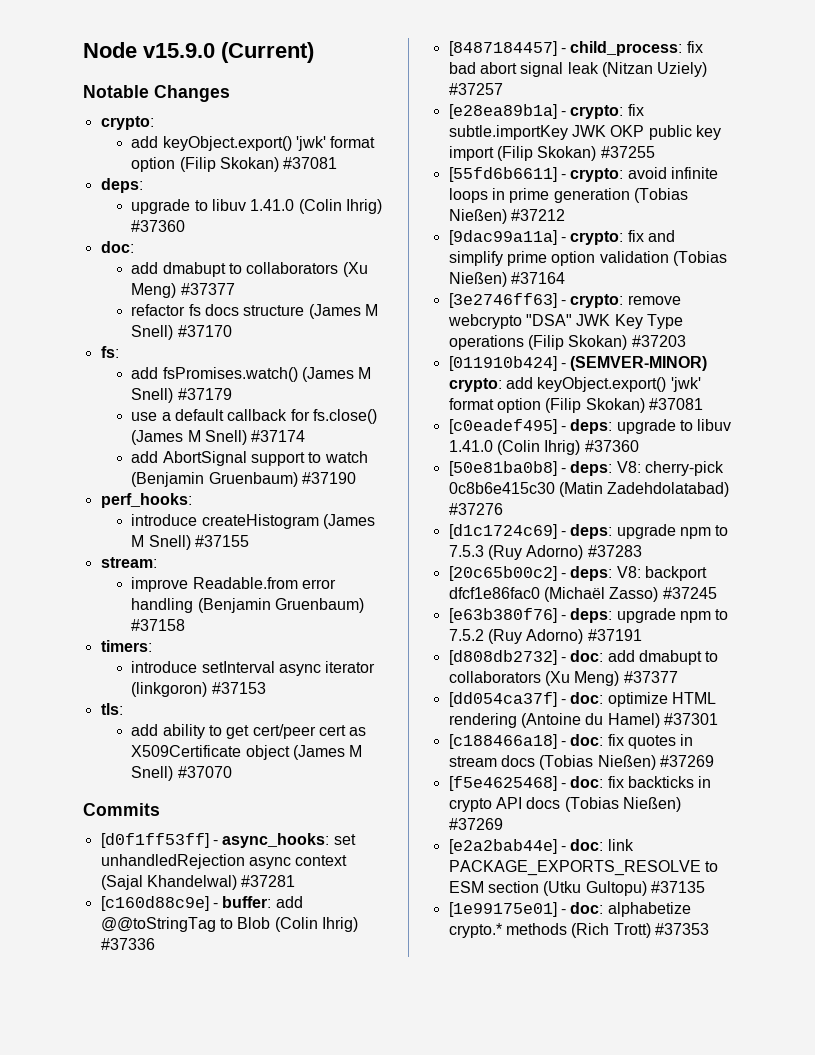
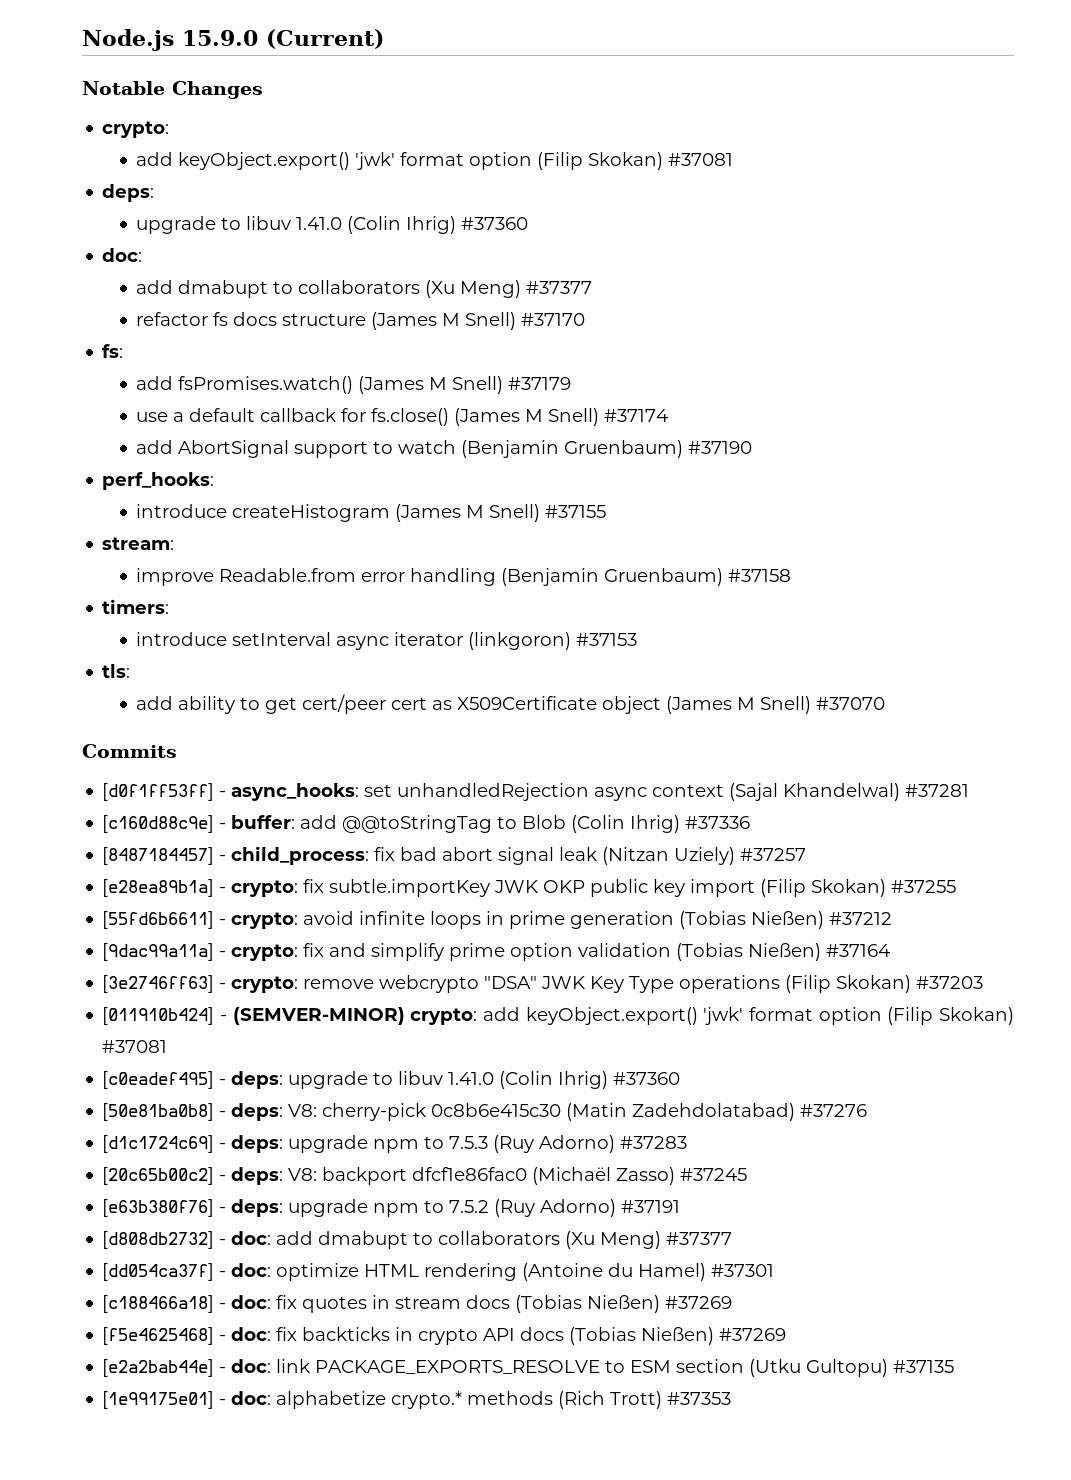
- Node v15.9.0 (Current)
+ Node.js 15.9.0 (Current)

